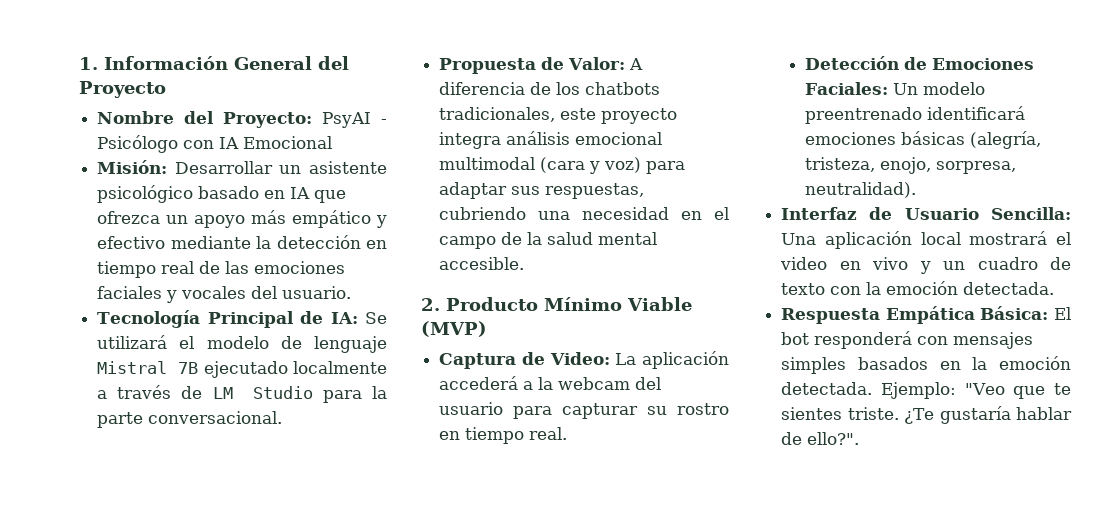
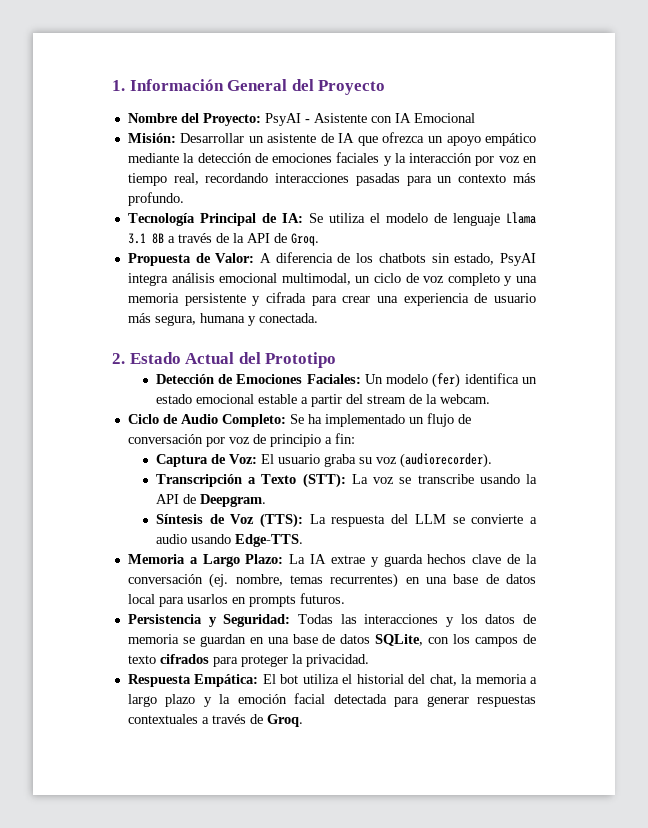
- Nombre del Proyecto: PsyAI - Psicólogo con IA Emocional
+ Nombre del Proyecto: PsyAI - Asistente con IA Emocional
- Misión: Desarrollar un asistente psicológico basado en IA que ofrezca un apoyo más empático y efectivo mediante la detección en tiempo real de las emociones faciales y vocales del usuario.
+ Misión: Desarrollar un asistente de IA que ofrezca un apoyo empático mediante la detección de emociones faciales y la interacción por voz en tiempo real, recordando interacciones pasadas para un contexto más profundo.
- Tecnología Principal de IA: Se utilizará el modelo de lenguaje Mistral 7B ejecutado localmente a través de LM Studio para la parte conversacional.
+ Tecnología Principal de IA: Se utiliza el modelo de lenguaje Llama 3.1 8B a través de la API de Groq.
- Propuesta de Valor: A diferencia de los chatbots tradicionales, este proyecto integra análisis emocional multimodal (cara y voz) para adaptar sus respuestas, cubriendo una necesidad en el campo de la salud mental accesible.
- 2. Producto Mínimo Viable (MVP)
- Captura de Video: La aplicación accederá a la webcam del usuario para capturar su rostro en tiempo real.
+ Propuesta de Valor: A diferencia de los chatbots sin estado, PsyAI integra análisis emocional multimodal, un ciclo de voz completo y una memoria persistente y cifrada para crear una experiencia de usuario más segura, humana y conectada.
+ 2. Estado Actual del Prototipo
- Detección de Emociones Faciales: Un modelo preentrenado identificará emociones básicas (alegría, tristeza, enojo, sorpresa, neutralidad).
- Interfaz de Usuario Sencilla: Una aplicación local mostrará el video en vivo y un cuadro de texto con la emoción detectada.
- Respuesta Empática Básica: El bot responderá con mensajes simples basados en la emoción detectada. Ejemplo: "Veo que te sientes triste. ¿Te gustaría hablar de ello?".
+ Detección de Emociones Faciales: Un modelo (fer) identifica un estado emocional estable a partir del stream de la webcam.
+ Ciclo de Audio Completo: Se ha implementado un flujo de conversación por voz de principio a fin:
+ Captura de Voz: El usuario graba su voz (audiorecorder).
+ Transcripción a Texto (STT): La voz se transcribe usando la API de Deepgram.
+ Síntesis de Voz (TTS): La respuesta del LLM se convierte a audio usando Edge-TTS.
+ Memoria a Largo Plazo: La IA extrae y guarda hechos clave de la conversación (ej. nombre, temas recurrentes) en una base de datos local para usarlos en prompts futuros.
+ Persistencia y Seguridad: Todas las interacciones y los datos de memoria se guardan en una base de datos SQLite, con los campos de texto cifrados para proteger la privacidad.
+ Respuesta Empática: El bot utiliza el historial del chat, la memoria a largo plazo y la emoción facial detectada para generar respuestas contextuales a través de Groq.

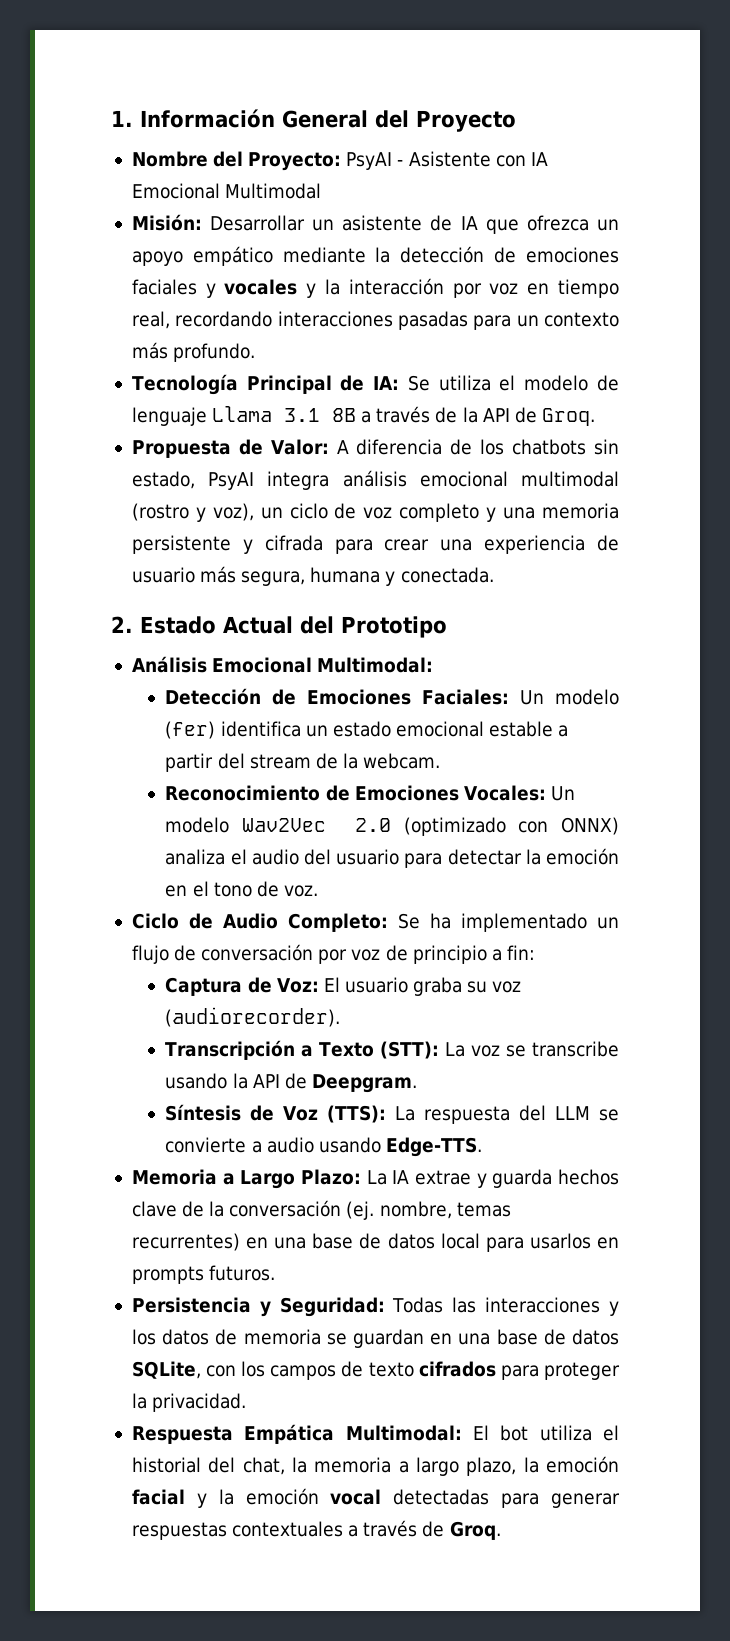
- Nombre del Proyecto: PsyAI - Asistente con IA Emocional
+ Nombre del Proyecto: PsyAI - Asistente con IA Emocional Multimodal
- Misión: Desarrollar un asistente de IA que ofrezca un apoyo empático mediante la detección de emociones faciales y la interacción por voz en tiempo real, recordando interacciones pasadas para un contexto más profundo.
+ Misión: Desarrollar un asistente de IA que ofrezca un apoyo empático mediante la detección de emociones faciales y vocales y la interacción por voz en tiempo real, recordando interacciones pasadas para un contexto más profundo.
- Propuesta de Valor: A diferencia de los chatbots sin estado, PsyAI integra análisis emocional multimodal, un ciclo de voz completo y una memoria persistente y cifrada para crear una experiencia de usuario más segura, humana y conectada.
+ Propuesta de Valor: A diferencia de los chatbots sin estado, PsyAI integra análisis emocional multimodal (rostro y voz), un ciclo de voz completo y una memoria persistente y cifrada para crear una experiencia de usuario más segura, humana y conectada.
+ Análisis Emocional Multimodal:
+ Reconocimiento de Emociones Vocales: Un modelo Wav2Vec 2.0 (optimizado con ONNX) analiza el audio del usuario para detectar la emoción en el tono de voz.
- Respuesta Empática: El bot utiliza el historial del chat, la memoria a largo plazo y la emoción facial detectada para generar respuestas contextuales a través de Groq.
+ Respuesta Empática Multimodal: El bot utiliza el historial del chat, la memoria a largo plazo, la emoción facial y la emoción vocal detectadas para generar respuestas contextuales a través de Groq.

